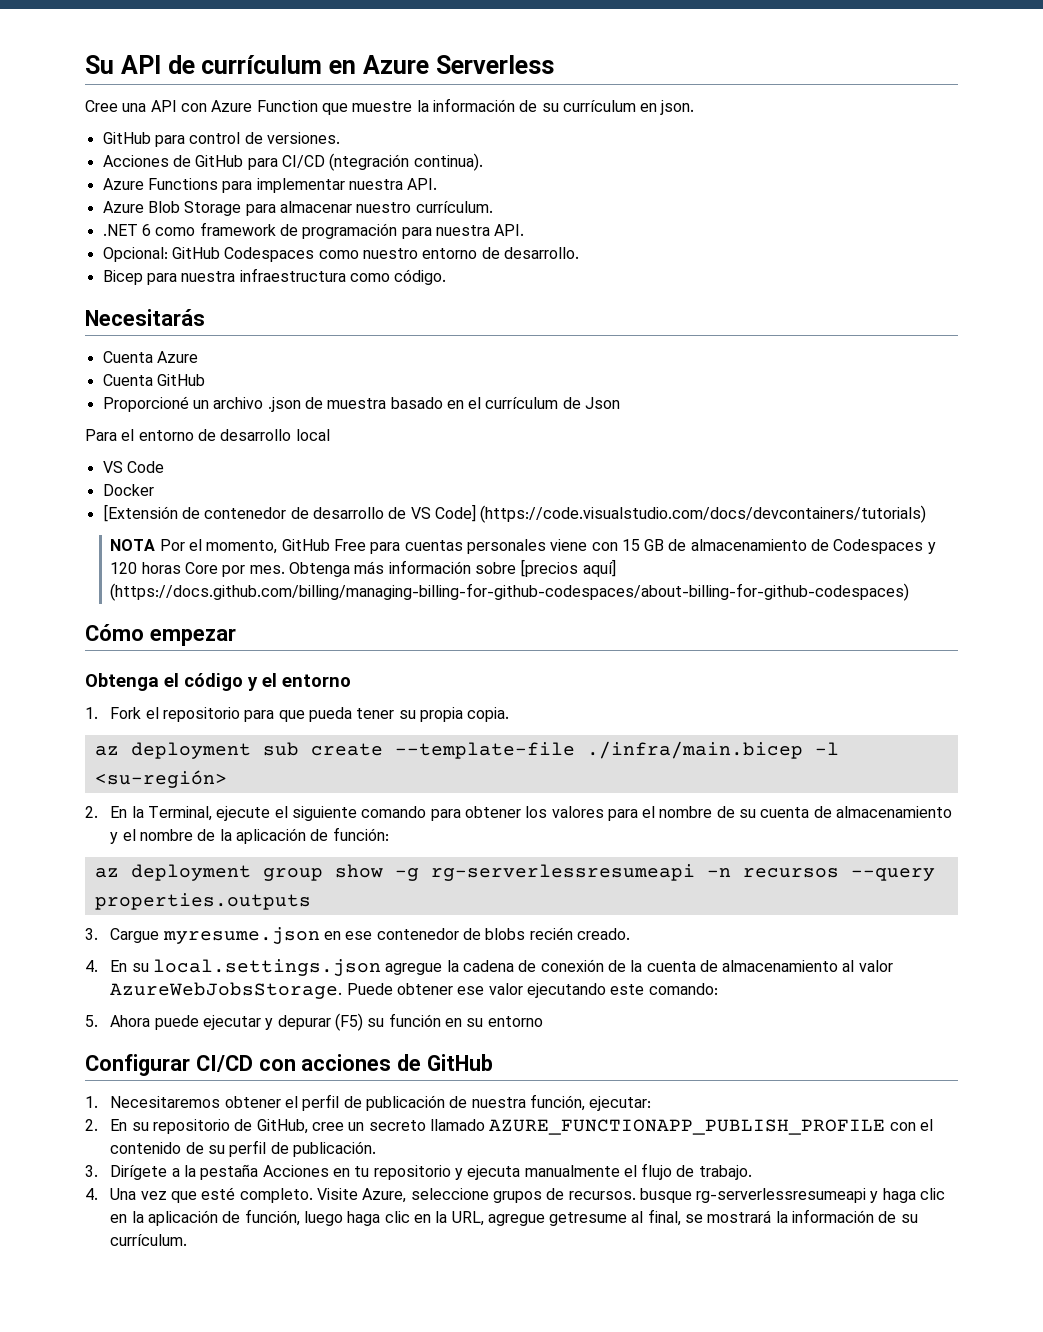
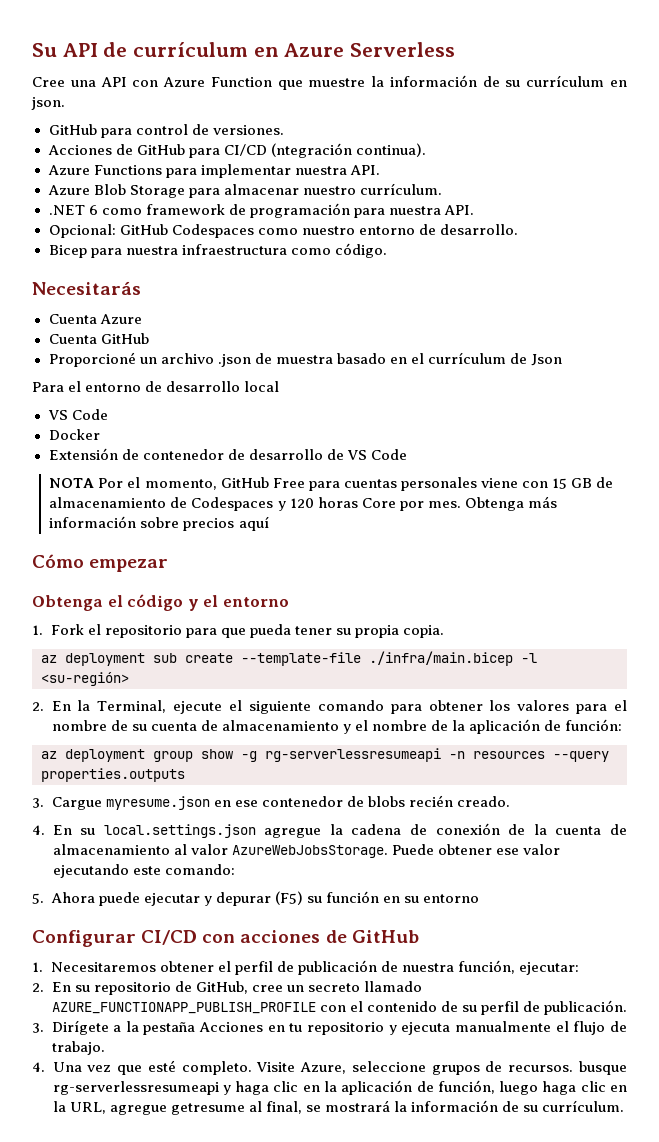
- [Extensión de contenedor de desarrollo de VS Code] (https://code.visualstudio.com/docs/devcontainers/tutorials)
+ Extensión de contenedor de desarrollo de VS Code
- Obtenga más información sobre [precios aquí] (https://docs.github.com/billing/managing-billing-for-github-codespaces/about-billing-for-github-codespaces)
+ Obtenga más información sobre precios aquí
- az deployment group show -g rg-serverlessresumeapi -n recursos --query properties.outputs
+ az deployment group show -g rg-serverlessresumeapi -n resources --query properties.outputs

